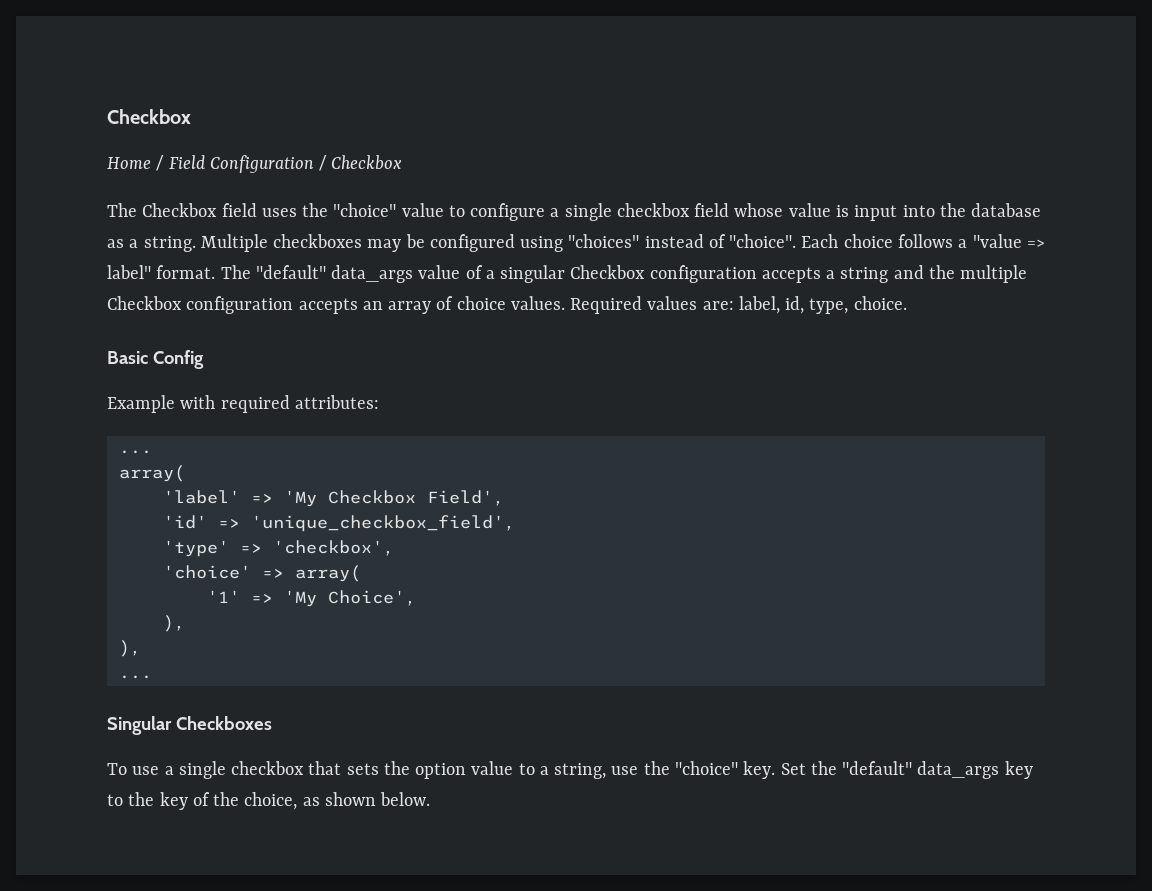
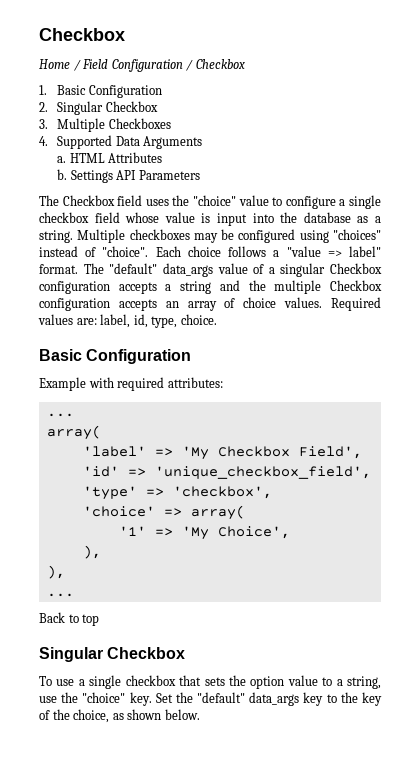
+ 1. Basic Configuration
+ 2. Singular Checkbox
+ 3. Multiple Checkboxes
+ 4. Supported Data Arguments
+ a. HTML Attributes
+ b. Settings API Parameters
  Required values are: label, id, type, choice.
- Basic Config
+ Basic Configuration
- Singular Checkboxes
+ Back to top
+ Singular Checkbox

